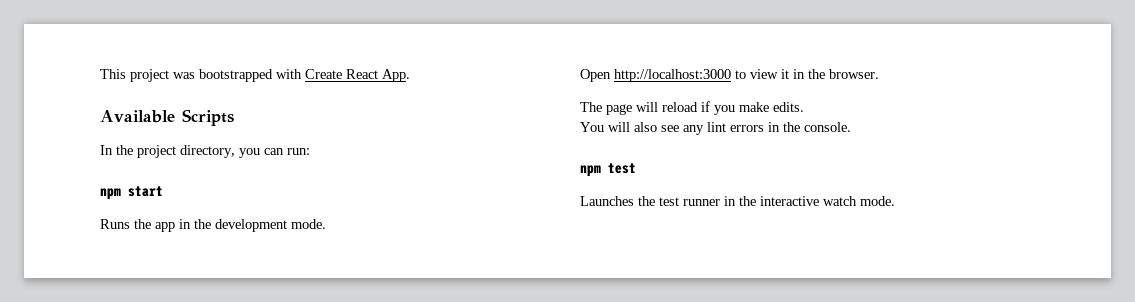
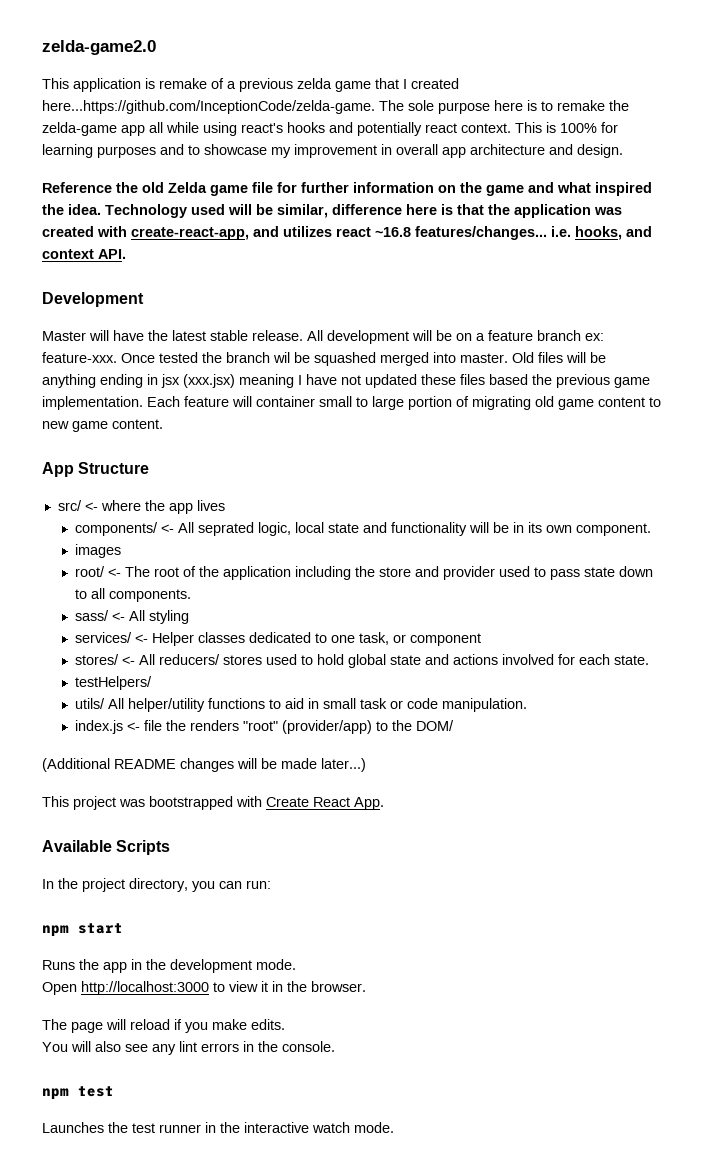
+ zelda-game2.0
+ This application is remake of a previous zelda game that I created here...https://github.com/InceptionCode/zelda-game. The sole purpose here is to remake the zelda-game app all while using react's hooks and potentially react context. This is 100% for learning purposes and to showcase my improvement in overall app architecture and design.
+ Reference the old Zelda game file for further information on the game and what inspired the idea. Technology used will be similar, difference here is that the application was created with create-react-app, and utilizes react ~16.8 features/changes... i.e. hooks, and context API.
+ Development
+ Master will have the latest stable release. All development will be on a feature branch ex: feature-xxx. Once tested the branch wil be squashed merged into master. Old files will be anything ending in jsx (xxx.jsx) meaning I have not updated these files based the previous game implementation. Each feature will container small to large portion of migrating old game content to new game content.
+ App Structure
+ src/ <- where the app lives
+ components/ <- All seprated logic, local state and functionality will be in its own component.
+ images
+ root/ <- The root of the application including the store and provider used to pass state down to all components.
+ sass/ <- All styling
+ services/ <- Helper classes dedicated to one task, or component
+ stores/ <- All reducers/ stores used to hold global state and actions involved for each state.
+ testHelpers/
+ utils/ All helper/utility functions to aid in small task or code manipulation.
+ index.js <- file the renders "root" (provider/app) to the DOM/
+ (Additional README changes will be made later...)

